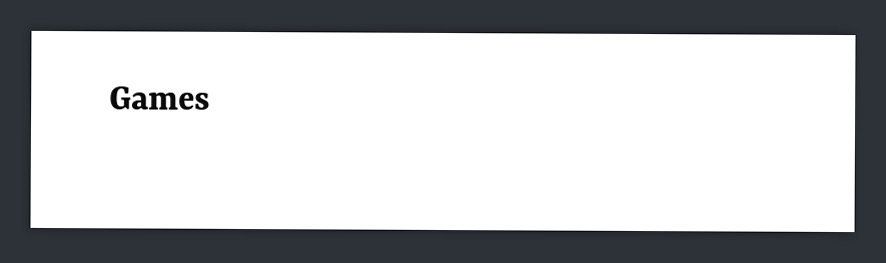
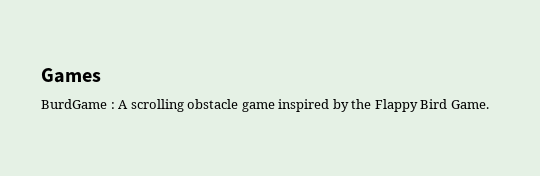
+ BurdGame : A scrolling obstacle game inspired by the Flappy Bird Game.

